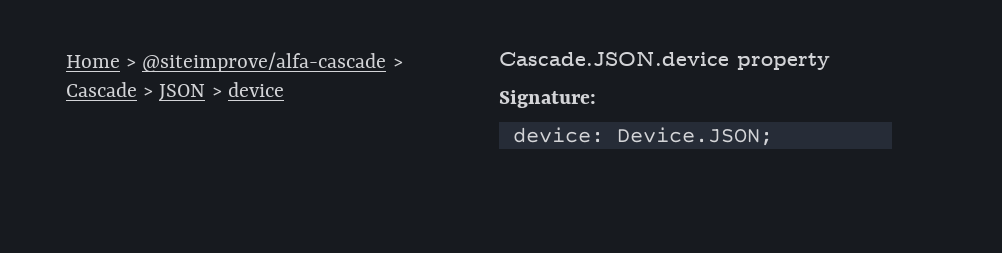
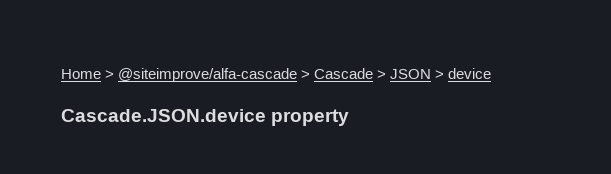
- Signature:
- device: Device.JSON;

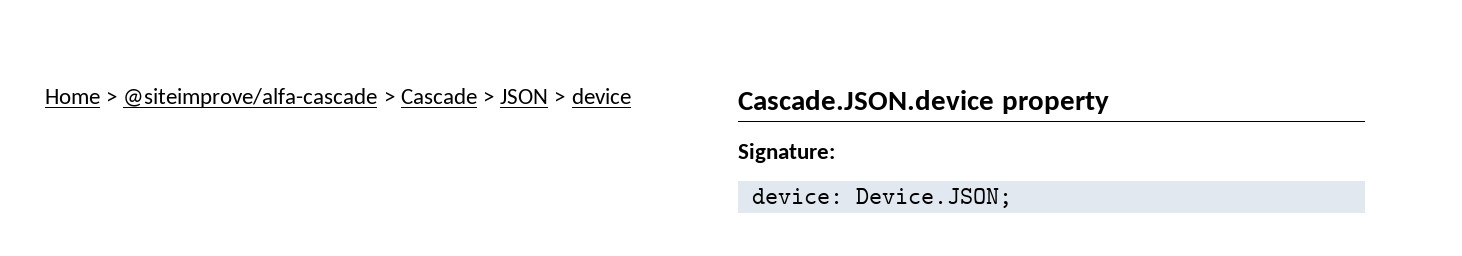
+ Signature:
+ device: Device.JSON;

